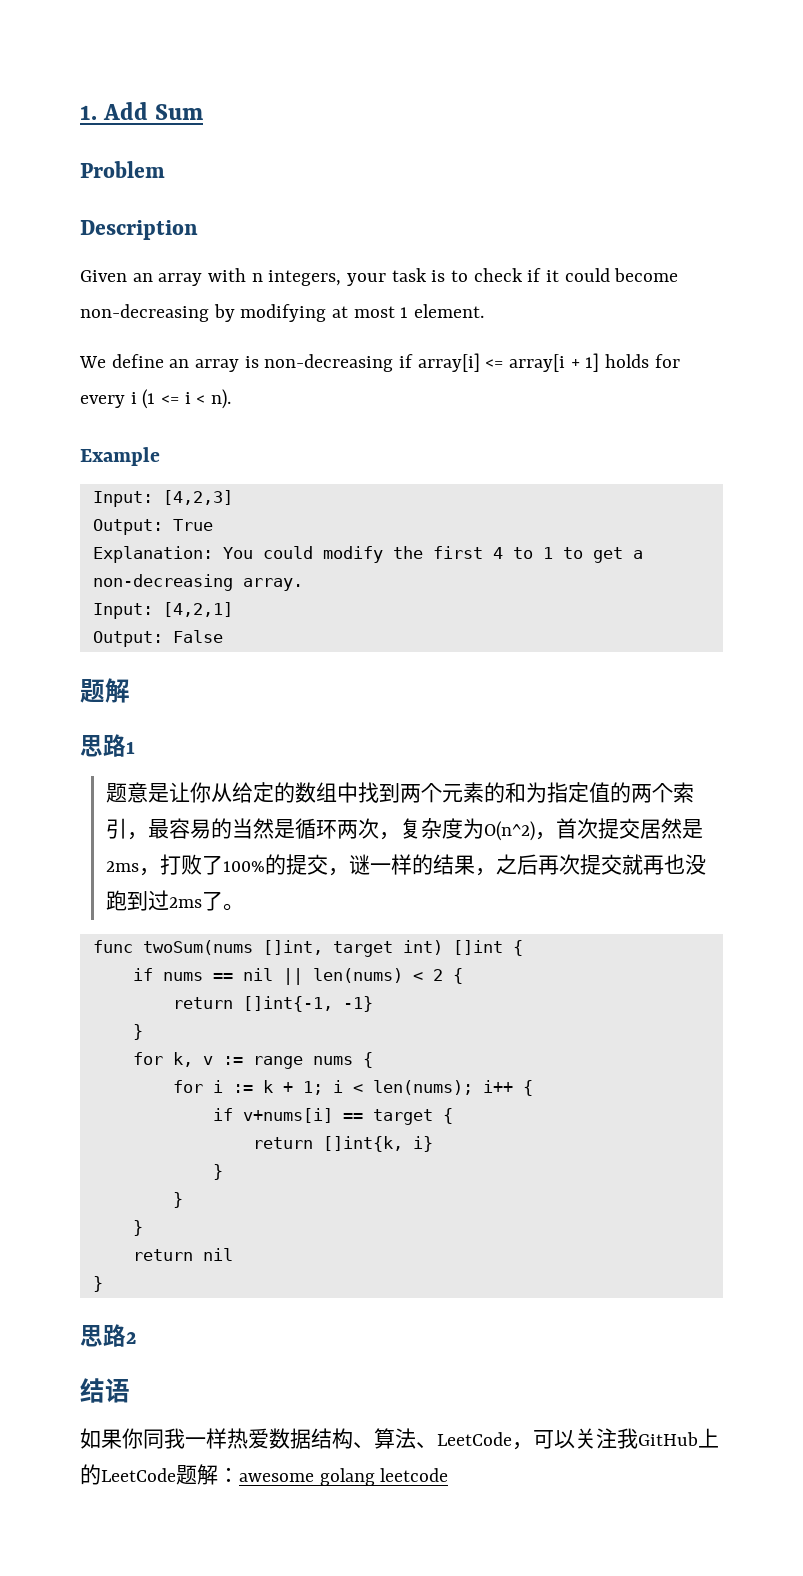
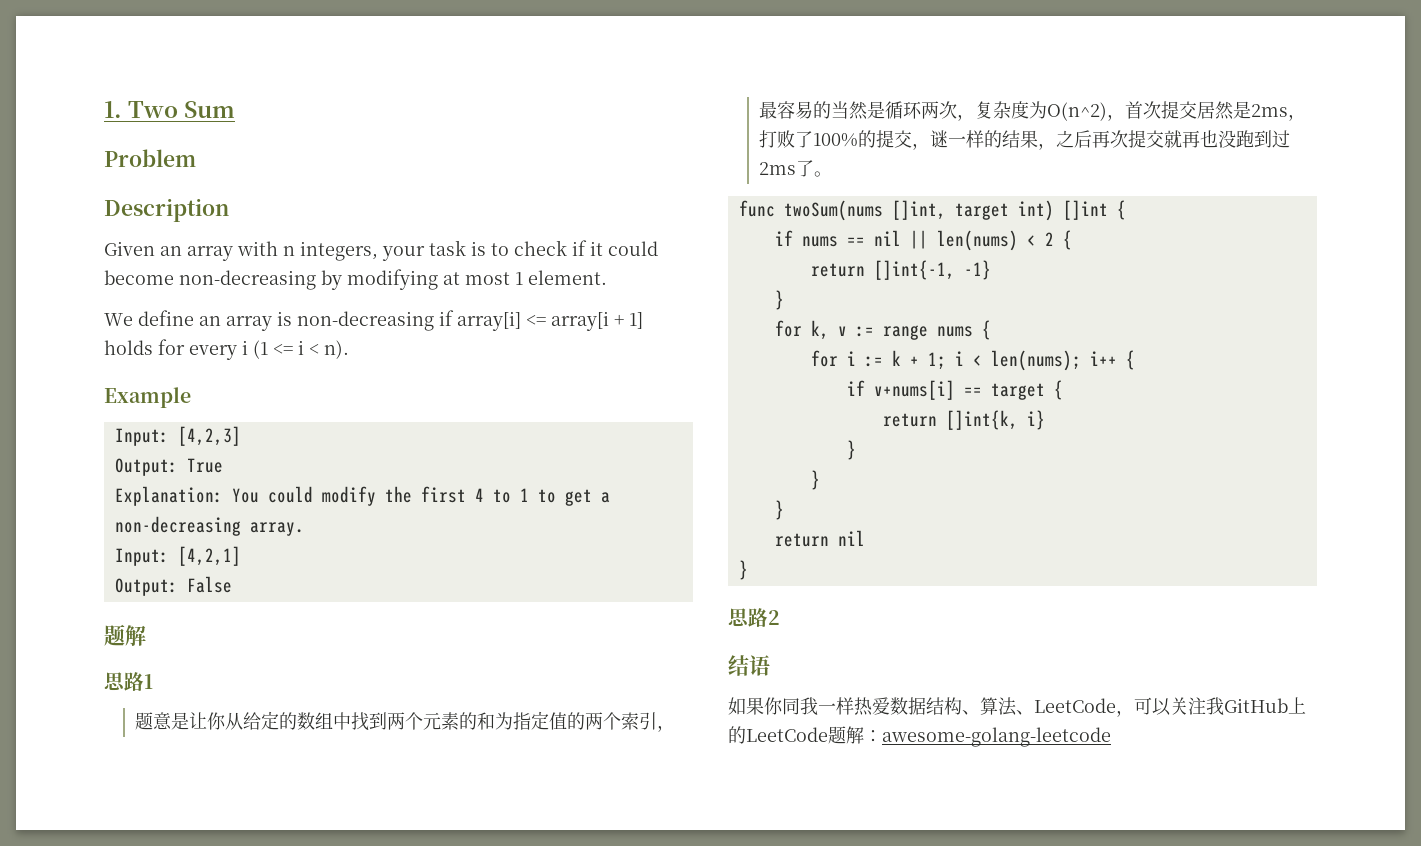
- 1. Add Sum
+ 1. Two Sum
- 如果你同我一样热爱数据结构、算法、LeetCode，可以关注我GitHub上的LeetCode题解：awesome golang leetcode
+ 如果你同我一样热爱数据结构、算法、LeetCode，可以关注我GitHub上的LeetCode题解：awesome-golang-leetcode

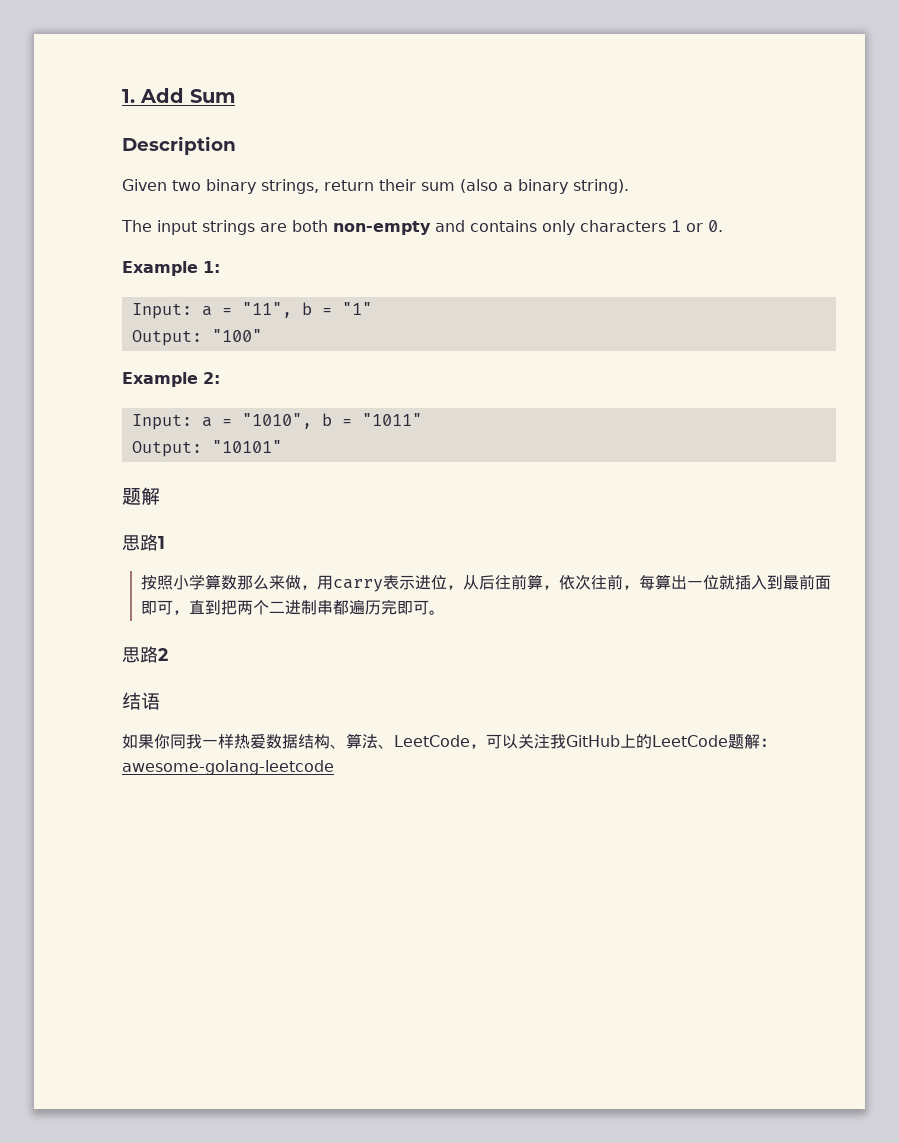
- 1. Two Sum
+ 1. Add Sum
- Problem
- Given an array with n integers, your task is to check if it could become non-decreasing by modifying at most 1 element.
- We define an array is non-decreasing if array[i] <= array[i + 1] holds for every i (1 <= i < n).
- Example
- Input: [4,2,3]
- Output: True
- Explanation: You could modify the first 4 to 1 to get a non-decreasing array.
- Input: [4,2,1]
- Output: False
+ Given two binary strings, return their sum (also a binary string).
+ The input strings are both non-empty and contains only characters 1 or 0.
+ Example 1:
+ Input: a = "11", b = "1"
+ Output: "100"
+ Example 2:
+ Input: a = "1010", b = "1011"
+ Output: "10101"
- 题意是让你从给定的数组中找到两个元素的和为指定值的两个索引，最容易的当然是循环两次，复杂度为O(n^2)，首次提交居然是2ms，打败了100%的提交，谜一样的结果，之后再次提交就再也没跑到过2ms了。
- func twoSum(nums []int, target int) []int {
- if nums == nil || len(nums) < 2 {
- return []int{-1, -1}
- }
- for k, v := range nums {
- for i := k + 1; i < len(nums); i++ {
- if v+nums[i] == target {
- return []int{k, i}
- }
- }
- }
- return nil
- }
+ 按照小学算数那么来做，用carry表示进位，从后往前算，依次往前，每算出一位就插入到最前面即可，直到把两个二进制串都遍历完即可。

